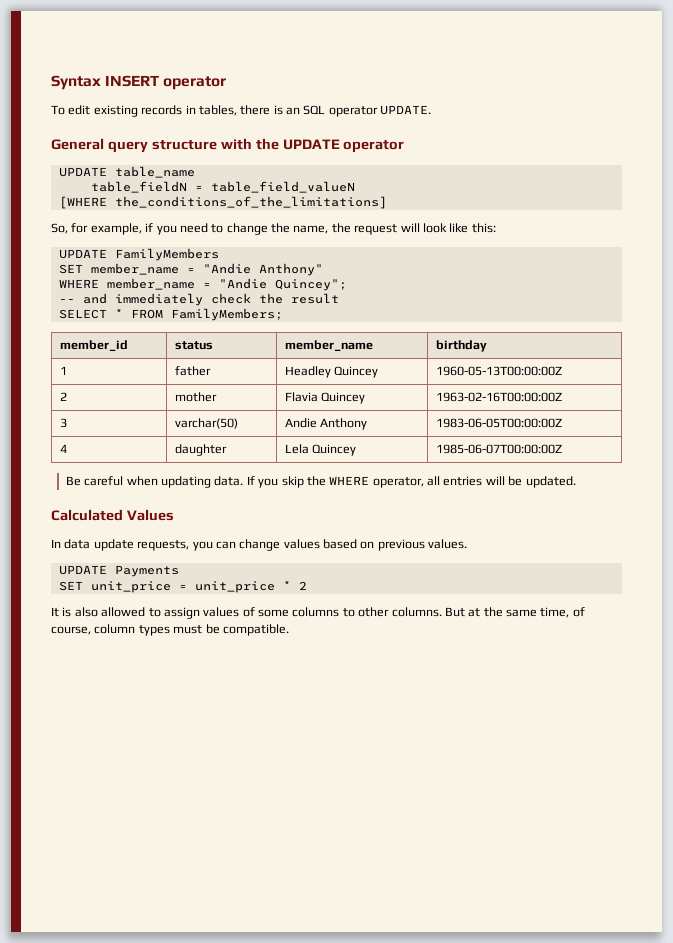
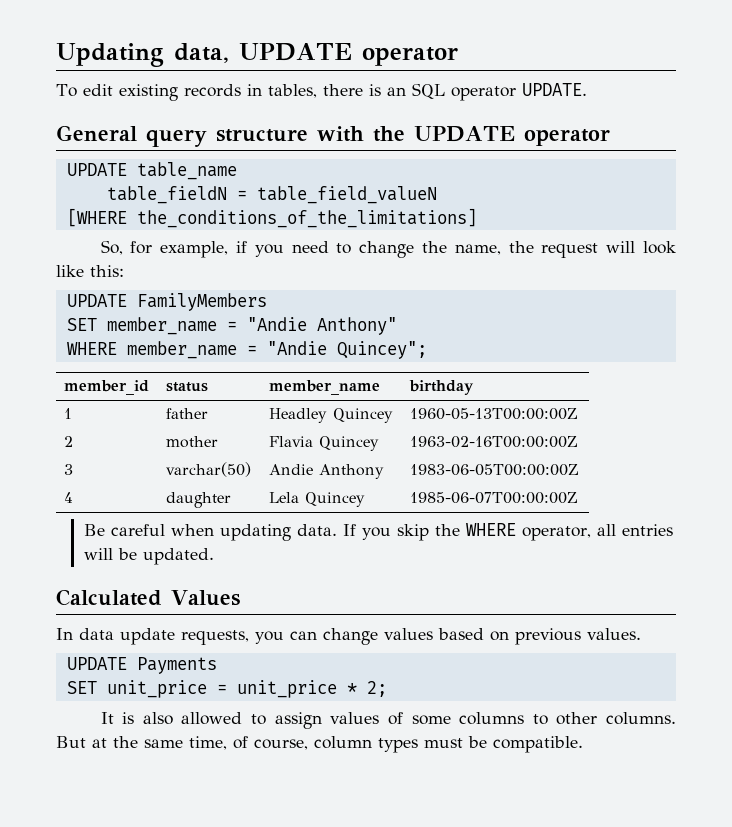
- Syntax INSERT operator
+ Updating data, UPDATE operator
- -- and immediately check the result
- SELECT * FROM FamilyMembers;
- SET unit_price = unit_price * 2
+ SET unit_price = unit_price * 2;

